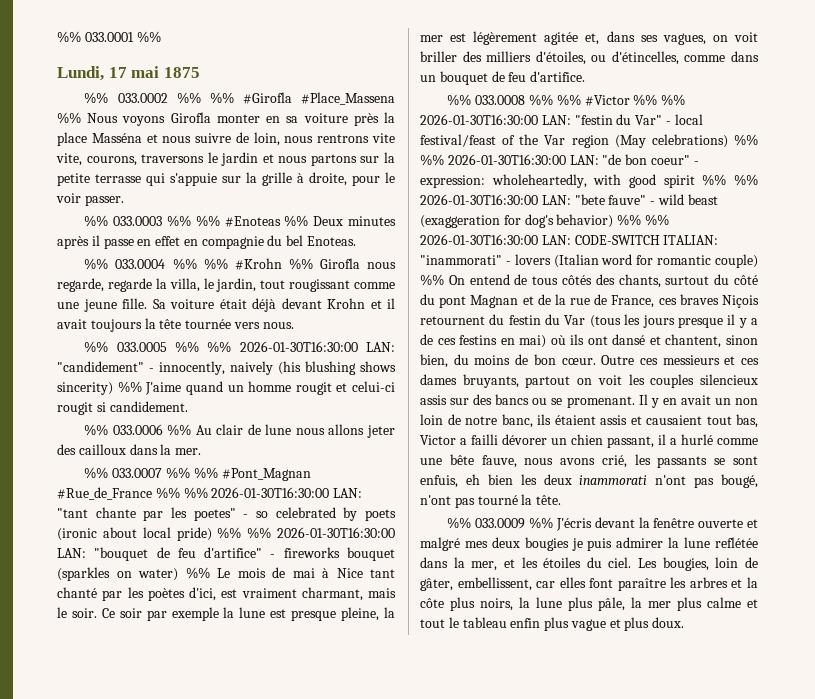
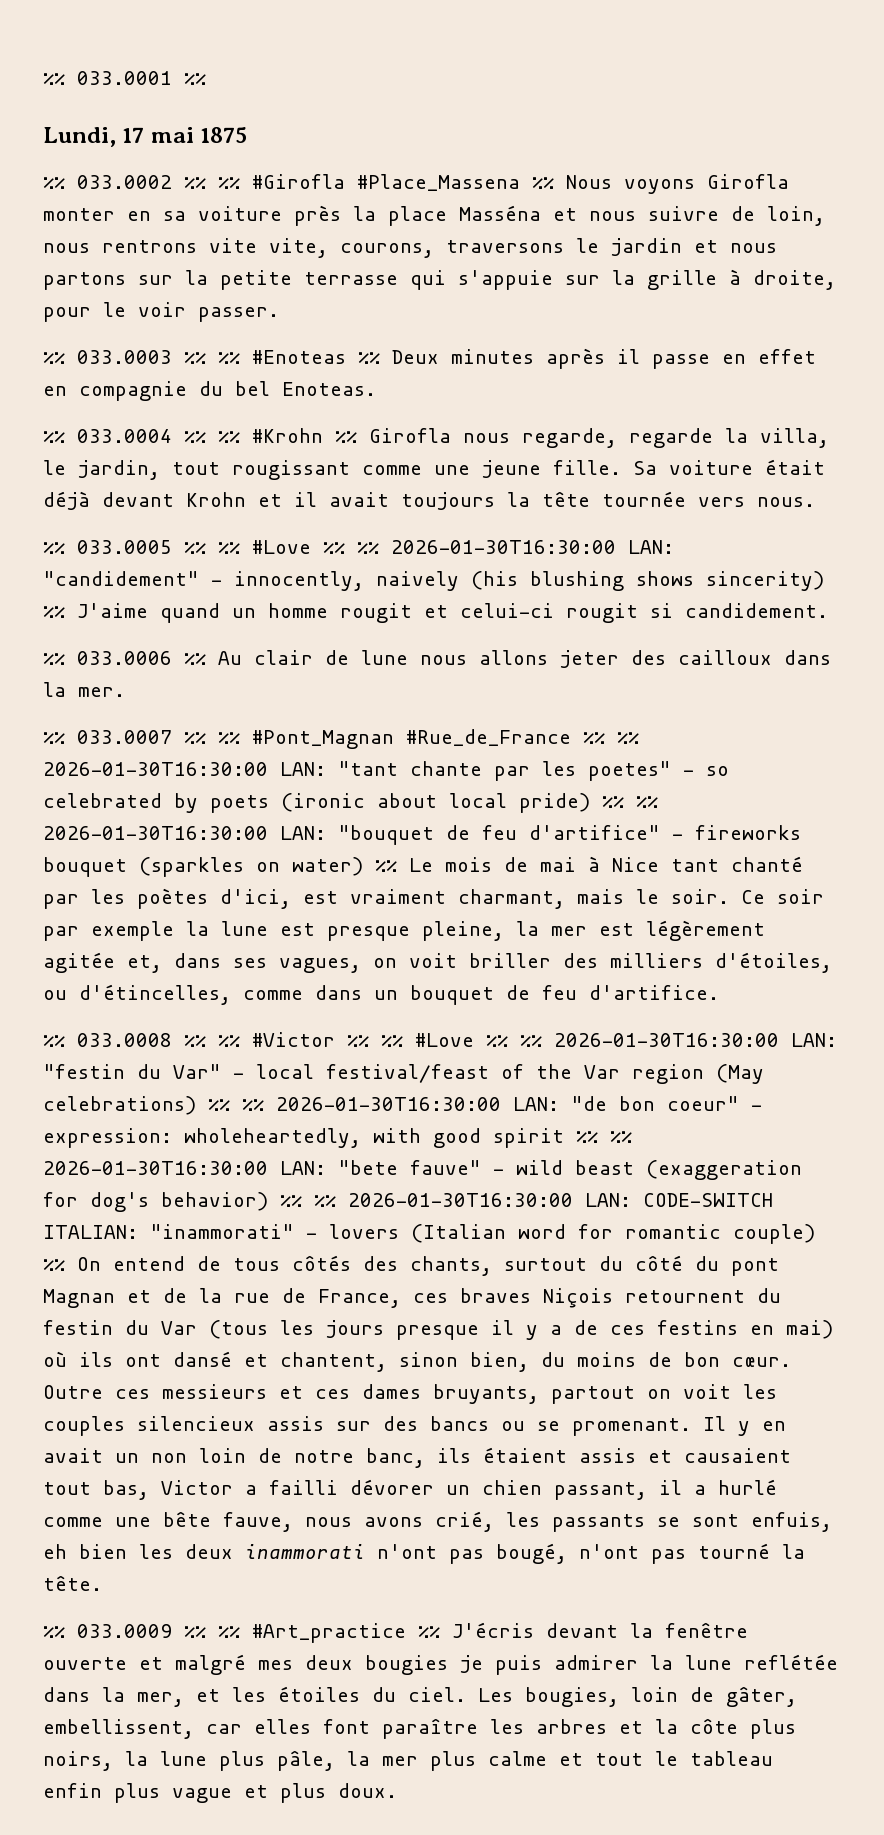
- %% 033.0005 %% %% 2026-01-30T16:30:00 LAN: "candidement" - innocently, naively (his blushing shows sincerity) %% J'aime quand un homme rougit et celui-ci rougit si candidement.
+ %% 033.0005 %% %% #Love %% %% 2026-01-30T16:30:00 LAN: "candidement" - innocently, naively (his blushing shows sincerity) %% J'aime quand un homme rougit et celui-ci rougit si candidement.
- %% 033.0008 %% %% #Victor %% %% 2026-01-30T16:30:00 LAN:
+ %% 033.0008 %% %% #Victor %% %% #Love %% %% 2026-01-30T16:30:00 LAN:
- %% 033.0009 %% J'écris devant la fenêtre ouverte et malgré mes deux bougies je puis admirer la lune reflétée dans la mer, et les étoiles du ciel.
+ %% 033.0009 %% %% #Art_practice %% J'écris devant la fenêtre ouverte et malgré mes deux bougies je puis admirer la lune reflétée dans la mer, et les étoiles du ciel.

